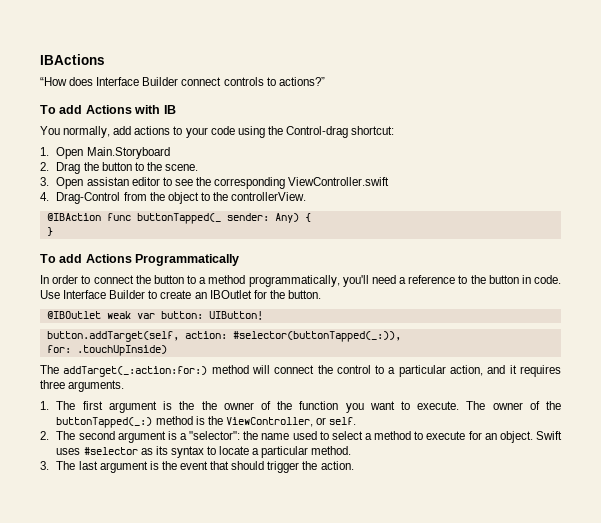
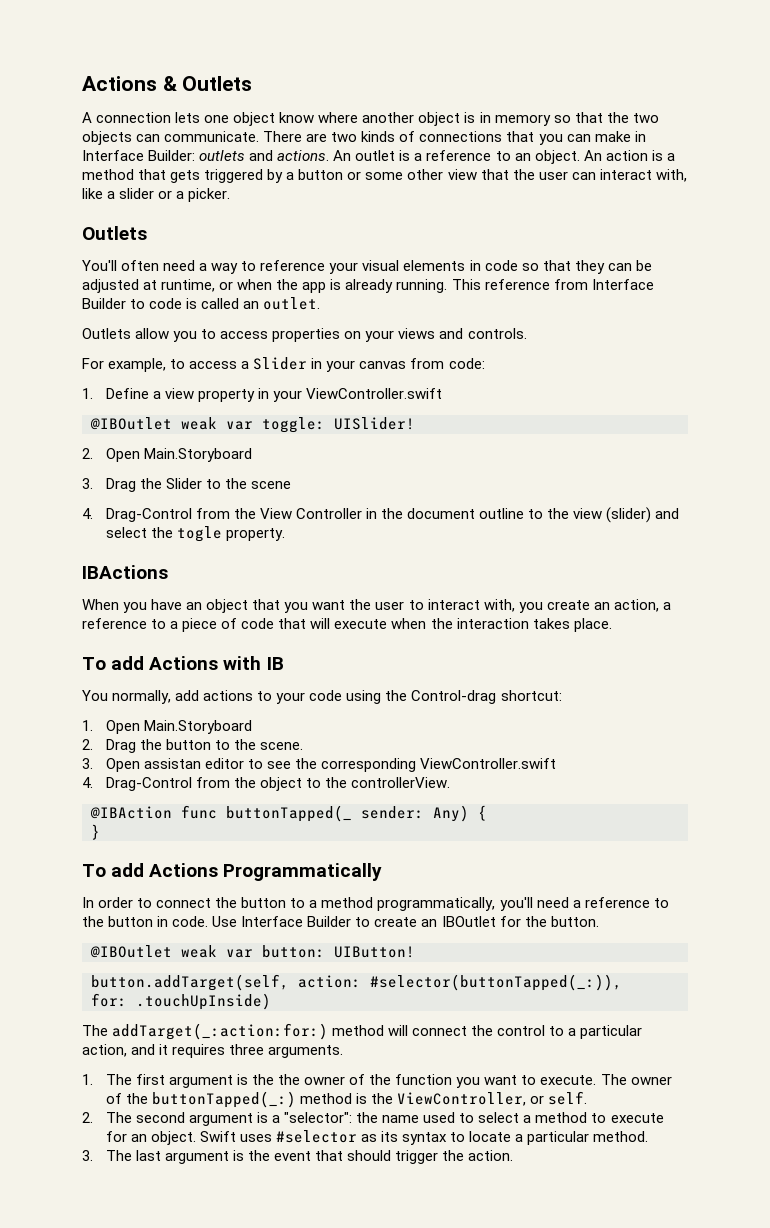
+ Actions & Outlets
+ A connection lets one object know where another object is in memory so that the two objects can communicate. There are two kinds of connections that you can make in Interface Builder: outlets and actions. An outlet is a reference to an object. An action is a method that gets triggered by a button or some other view that the user can interact with, like a slider or a picker.
+ Outlets
+ You'll often need a way to reference your visual elements in code so that they can be adjusted at runtime, or when the app is already running. This reference from Interface Builder to code is called an outlet.
+ Outlets allow you to access properties on your views and controls.
+ For example, to access a Slider in your canvas from code:
+ 1. Define a view property in your ViewController.swift
+ @IBOutlet weak var toggle: UISlider!
+ 2. Open Main.Storyboard
+ 3. Drag the Slider to the scene
+ 4. Drag-Control from the View Controller in the document outline to the view (slider) and select the togle property.
  IBActions
- “How does Interface Builder connect controls to actions?”
+ When you have an object that you want the user to interact with, you create an action, a reference to a piece of code that will execute when the interaction takes place.

